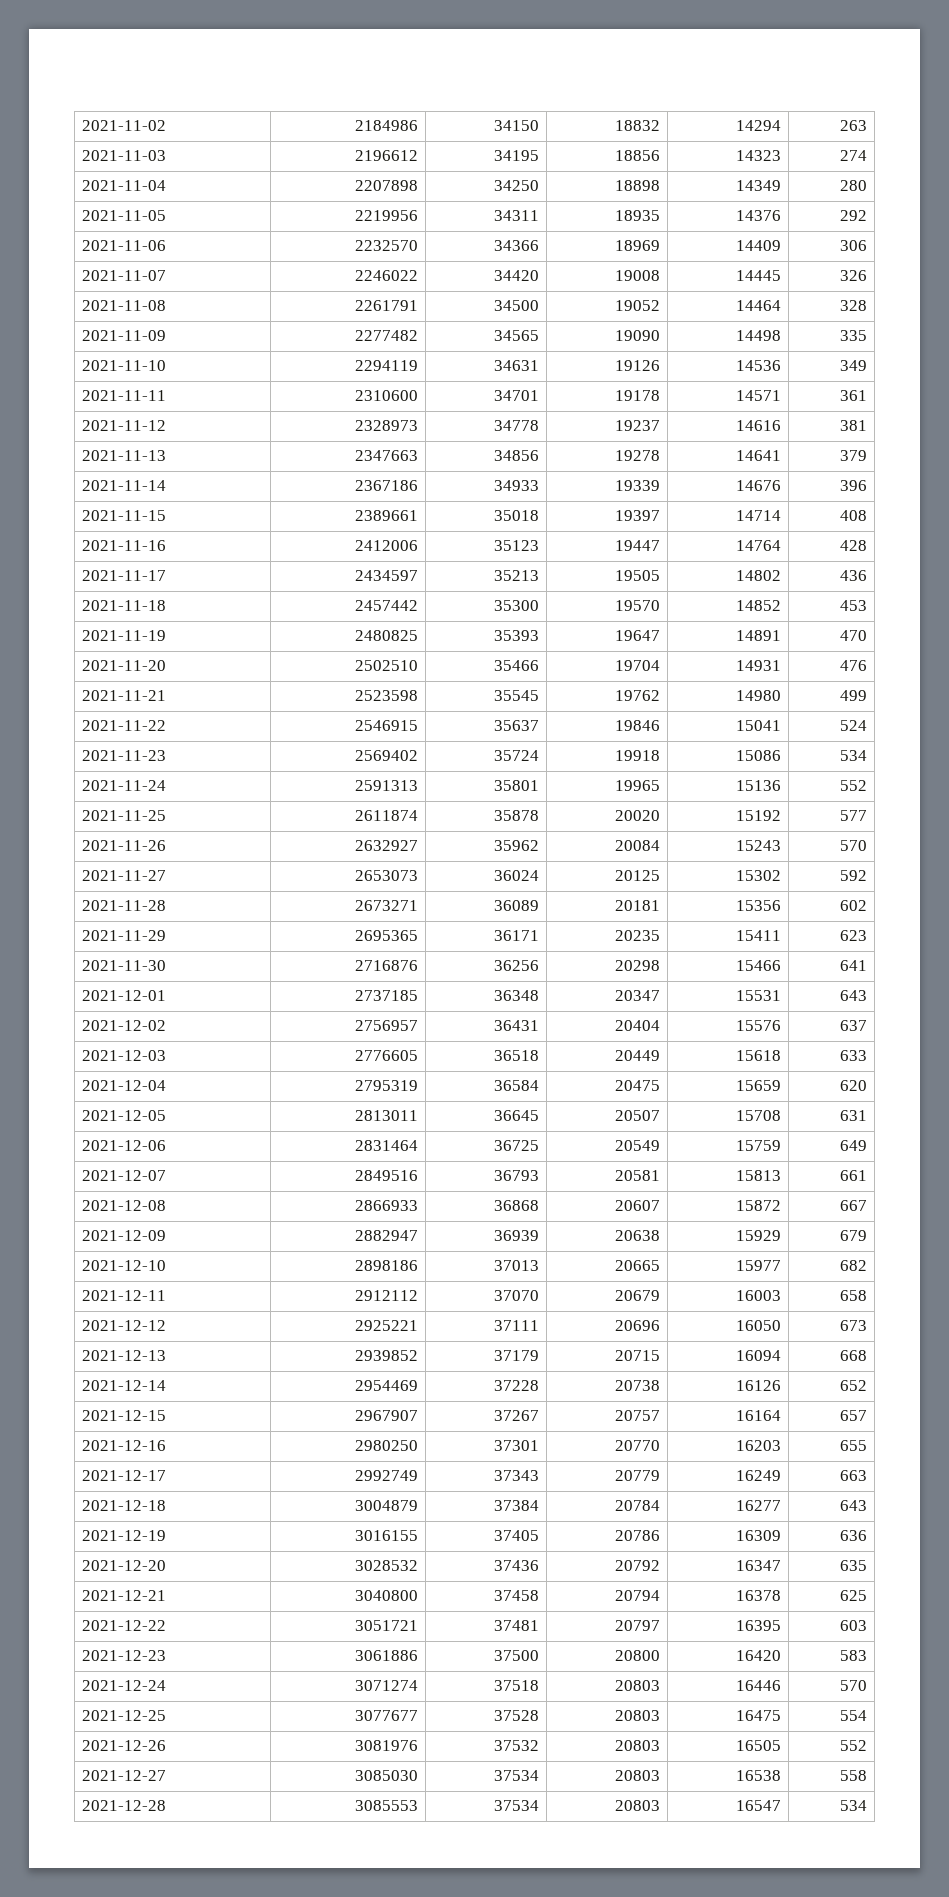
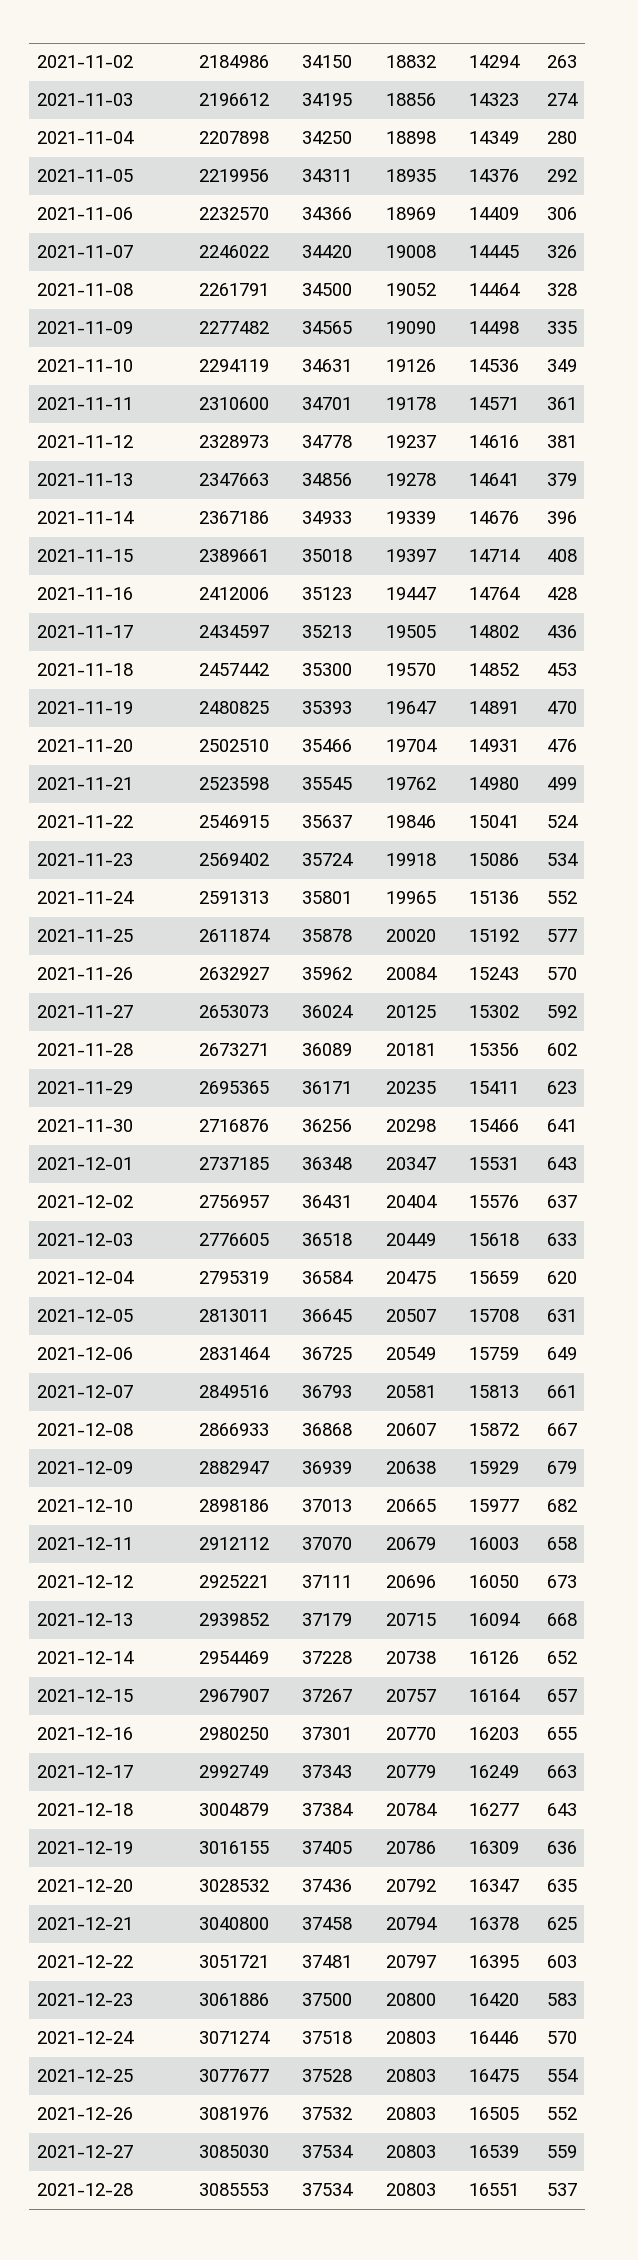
- 2021-12-27 | 3085030 | 37534 | 20803 | 16538 | 558
+ 2021-12-27 | 3085030 | 37534 | 20803 | 16539 | 559
- 2021-12-28 | 3085553 | 37534 | 20803 | 16547 | 534
+ 2021-12-28 | 3085553 | 37534 | 20803 | 16551 | 537

